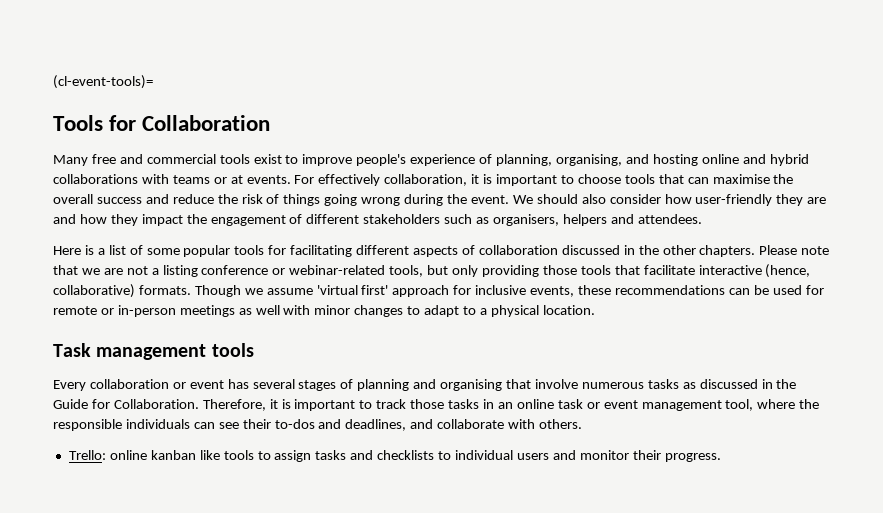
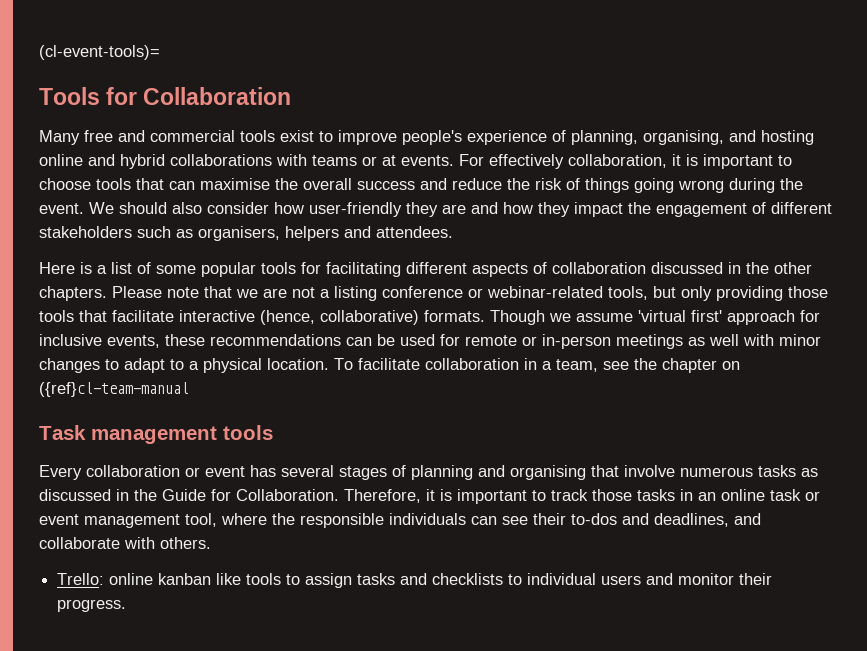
+ To facilitate collaboration in a team, see the chapter on ({ref}cl-team-manual

